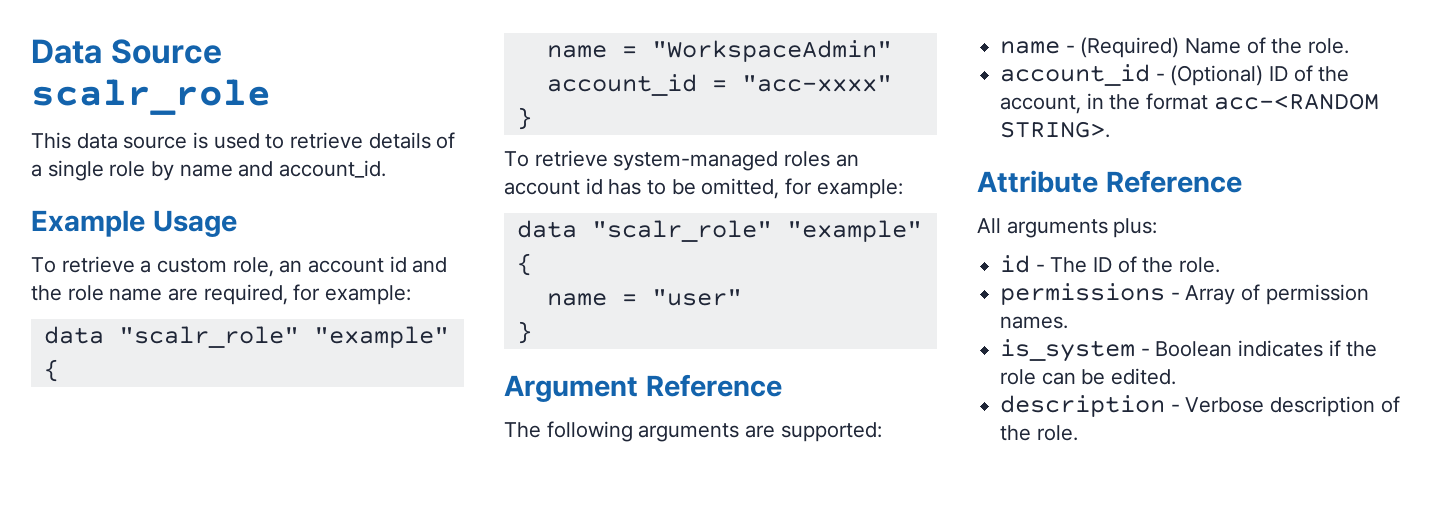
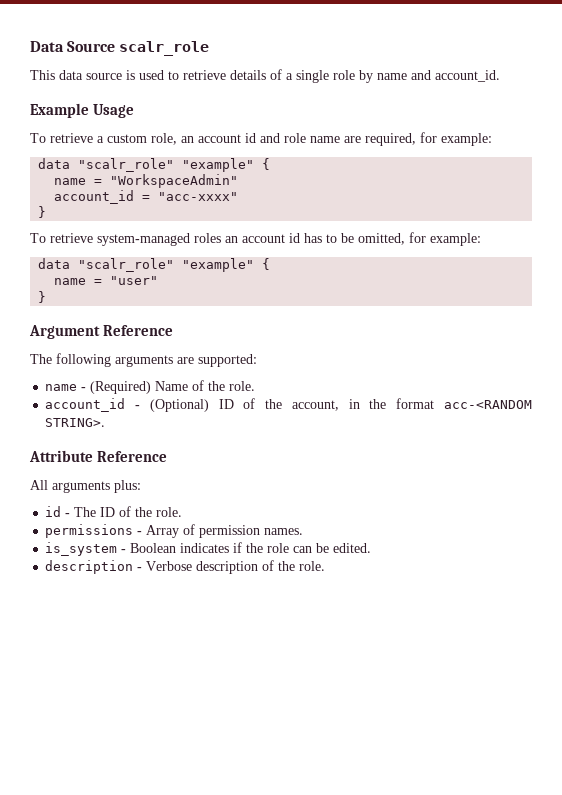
- To retrieve a custom role, an account id and the role name are required, for example:
+ To retrieve a custom role, an account id and role name are required, for example:

